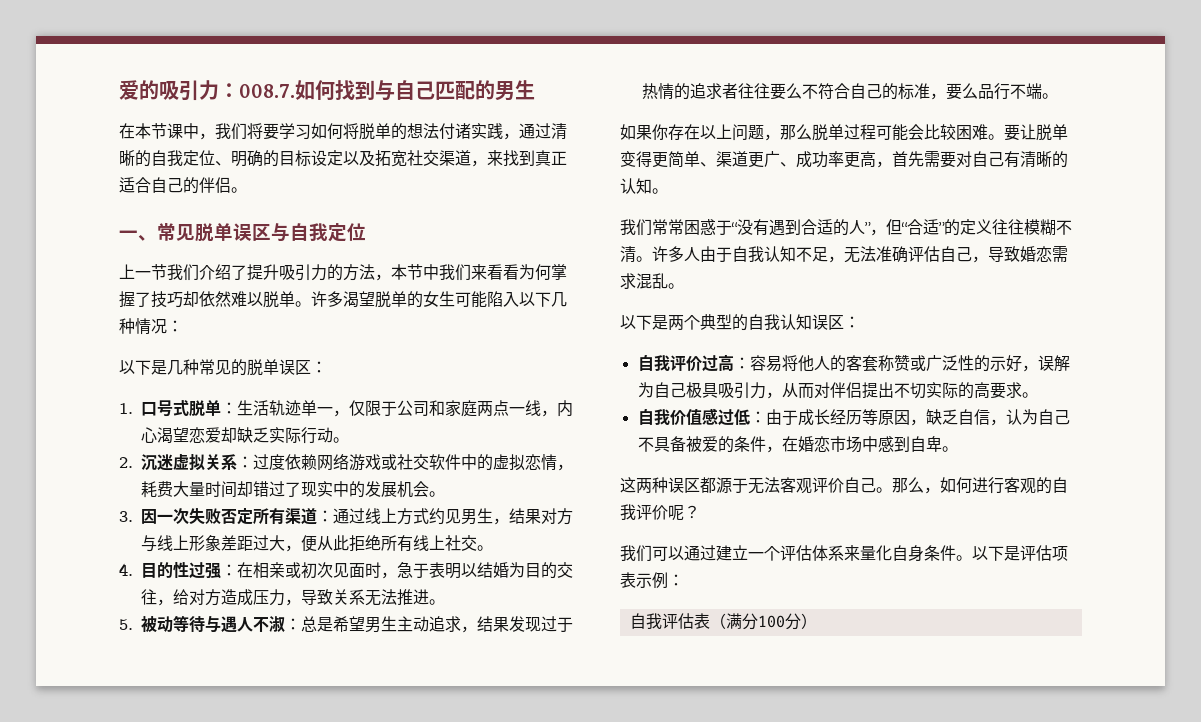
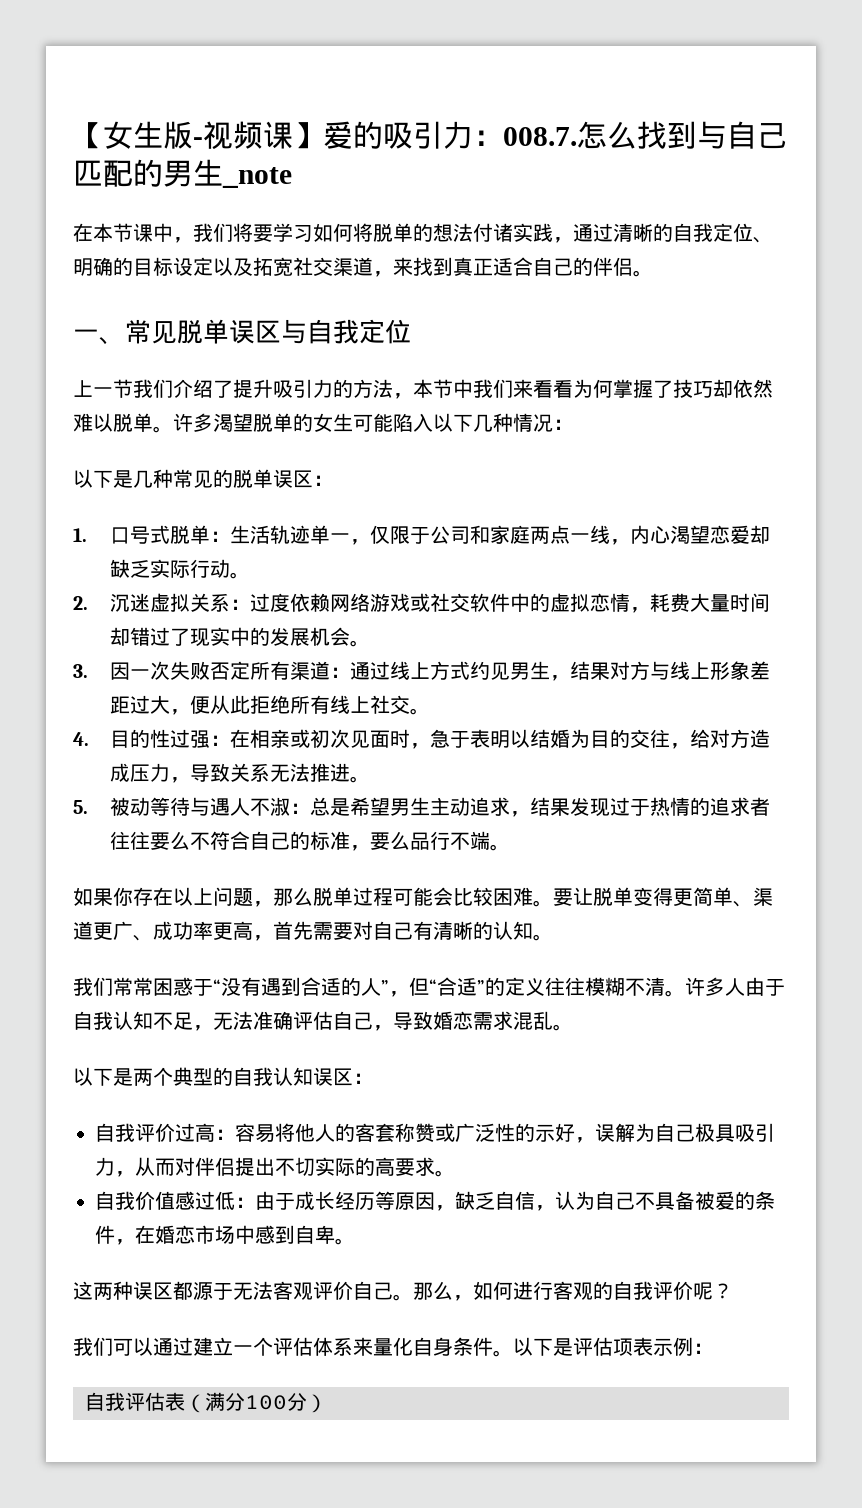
- 爱的吸引力：008.7.如何找到与自己匹配的男生
+ 【女生版-视频课】爱的吸引力：008.7.怎么找到与自己匹配的男生_note

